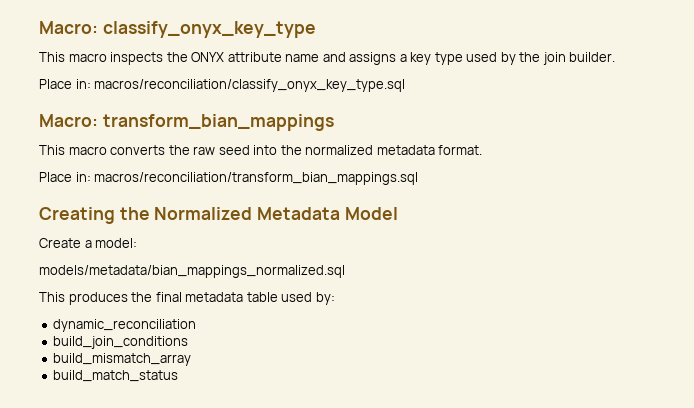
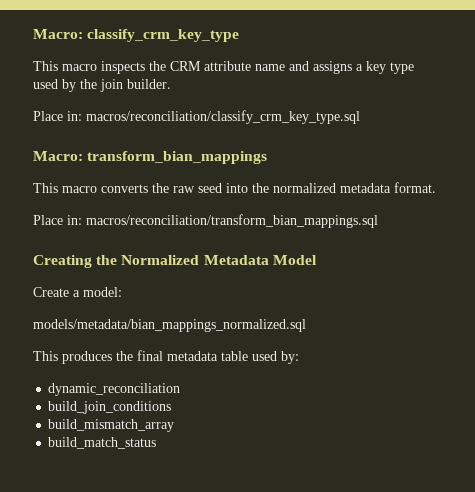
- Macro: classify_onyx_key_type
+ Macro: classify_crm_key_type
- This macro inspects the ONYX attribute name and assigns a key type used by the join builder.
+ This macro inspects the CRM attribute name and assigns a key type used by the join builder.
- Place in: macros/reconciliation/classify_onyx_key_type.sql
+ Place in: macros/reconciliation/classify_crm_key_type.sql

